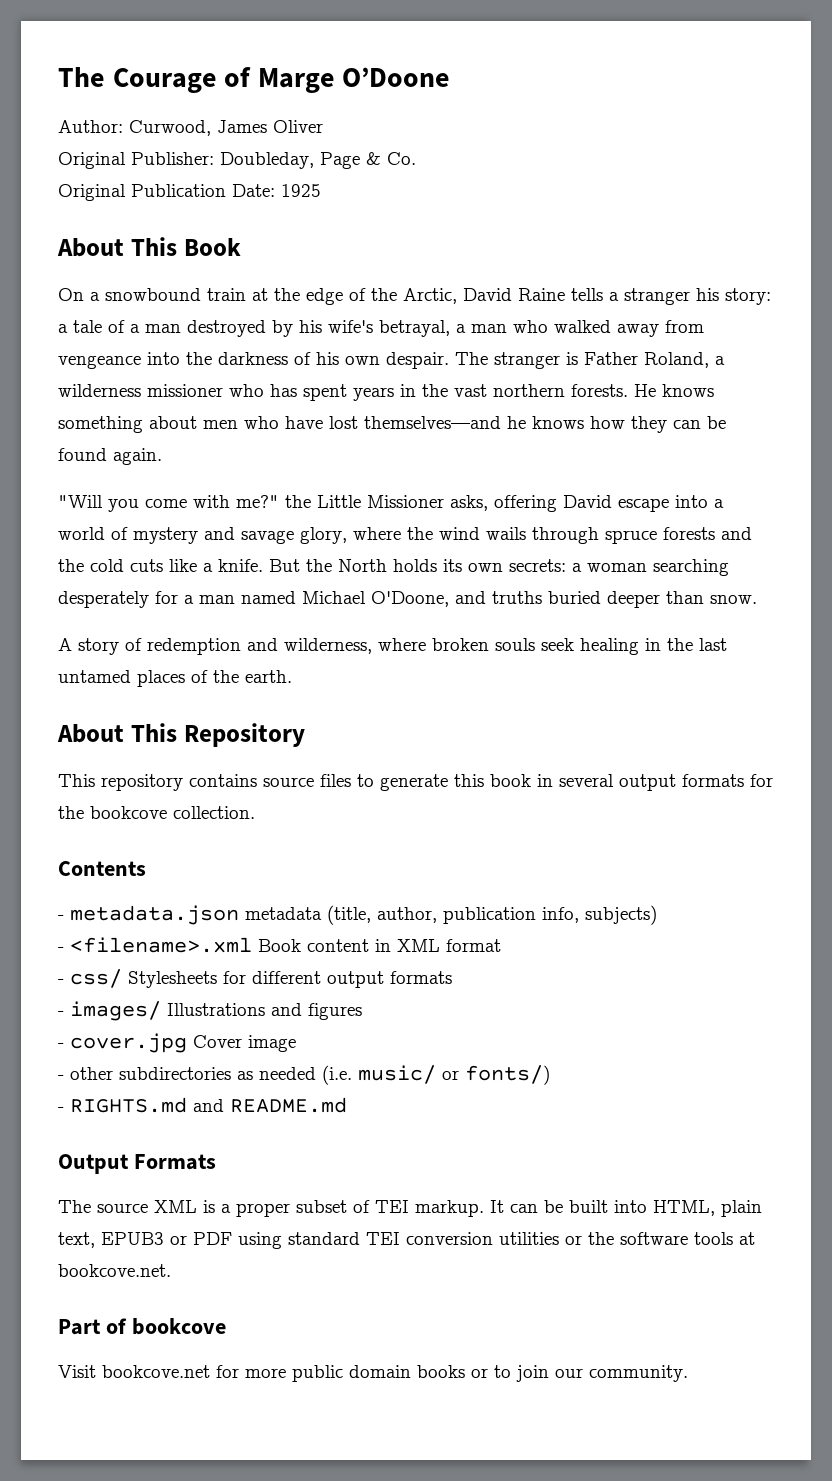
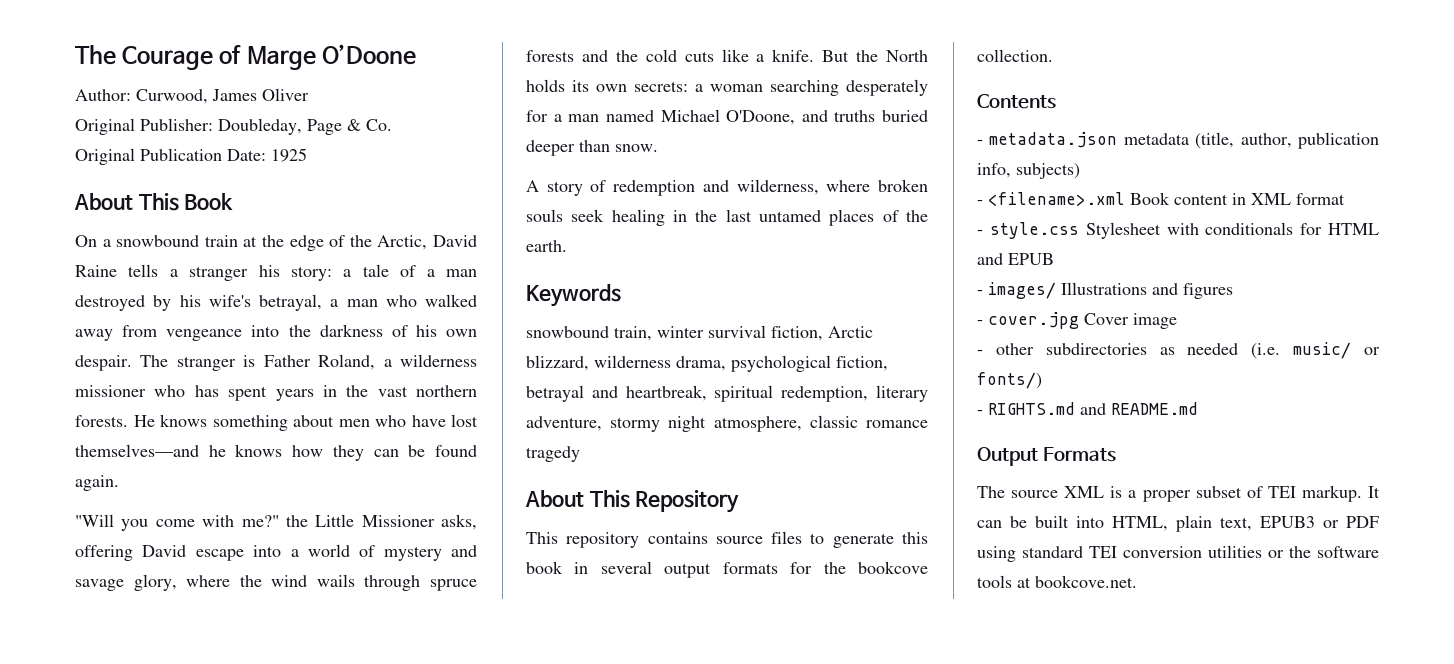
+ Keywords
+ snowbound train, winter survival fiction, Arctic blizzard, wilderness drama, psychological fiction, betrayal and heartbreak, spiritual redemption, literary adventure, stormy night atmosphere, classic romance tragedy
- - css/ Stylesheets for different output formats
+ - style.css Stylesheet with conditionals for HTML and EPUB
- Part of bookcove
- Visit bookcove.net for more public domain books or to join our community.

